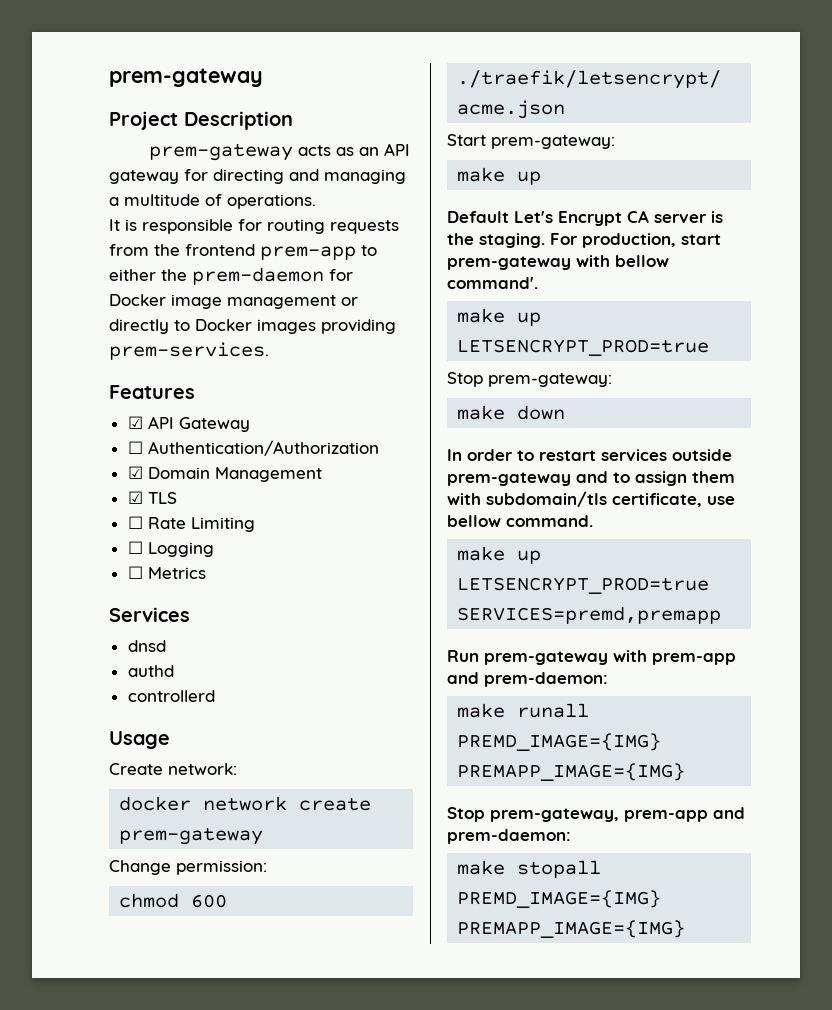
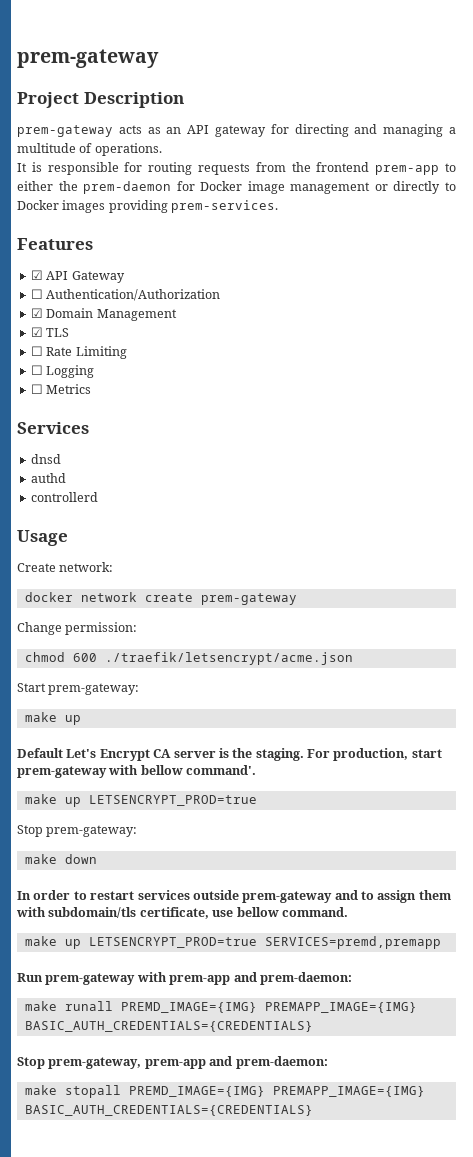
- make runall PREMD_IMAGE={IMG} PREMAPP_IMAGE={IMG}
+ make runall PREMD_IMAGE={IMG} PREMAPP_IMAGE={IMG} BASIC_AUTH_CREDENTIALS={CREDENTIALS}
- make stopall PREMD_IMAGE={IMG} PREMAPP_IMAGE={IMG}
+ make stopall PREMD_IMAGE={IMG} PREMAPP_IMAGE={IMG} BASIC_AUTH_CREDENTIALS={CREDENTIALS}

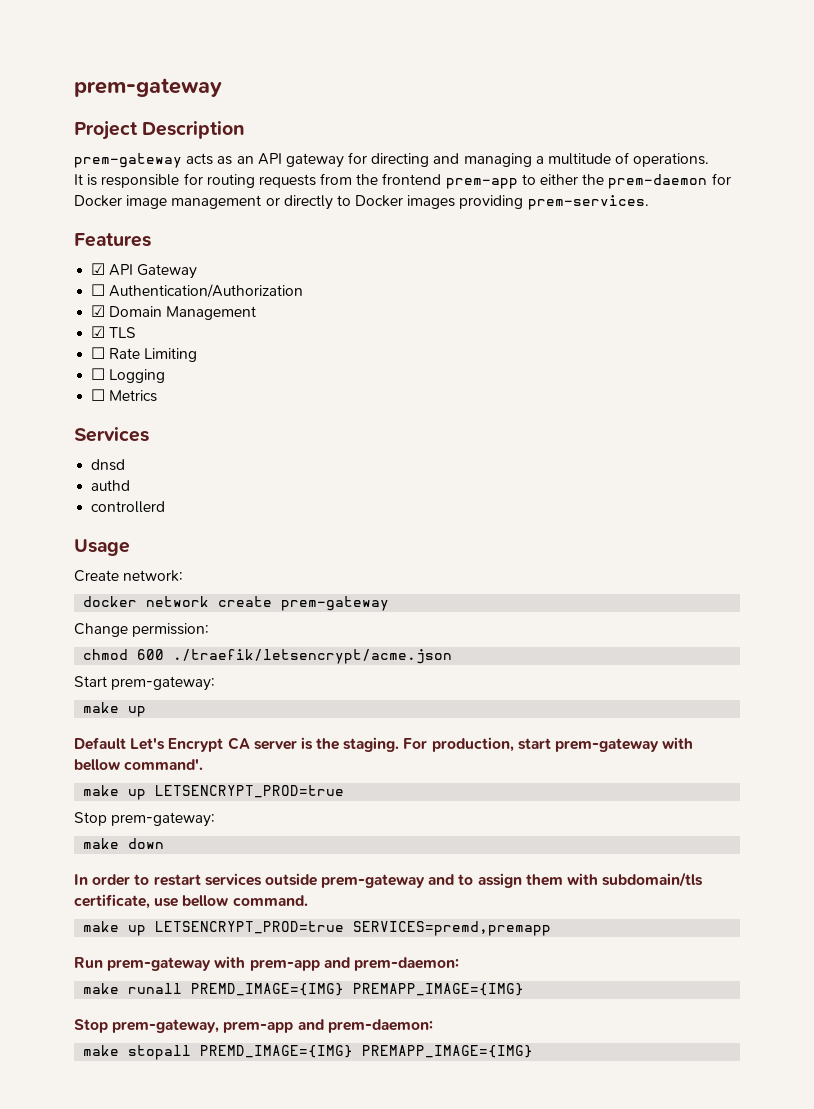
- make runall PREMD_IMAGE={IMG} PREMAPP_IMAGE={IMG} BASIC_AUTH_CREDENTIALS={CREDENTIALS}
+ make runall PREMD_IMAGE={IMG} PREMAPP_IMAGE={IMG}
- make stopall PREMD_IMAGE={IMG} PREMAPP_IMAGE={IMG} BASIC_AUTH_CREDENTIALS={CREDENTIALS}
+ make stopall PREMD_IMAGE={IMG} PREMAPP_IMAGE={IMG}

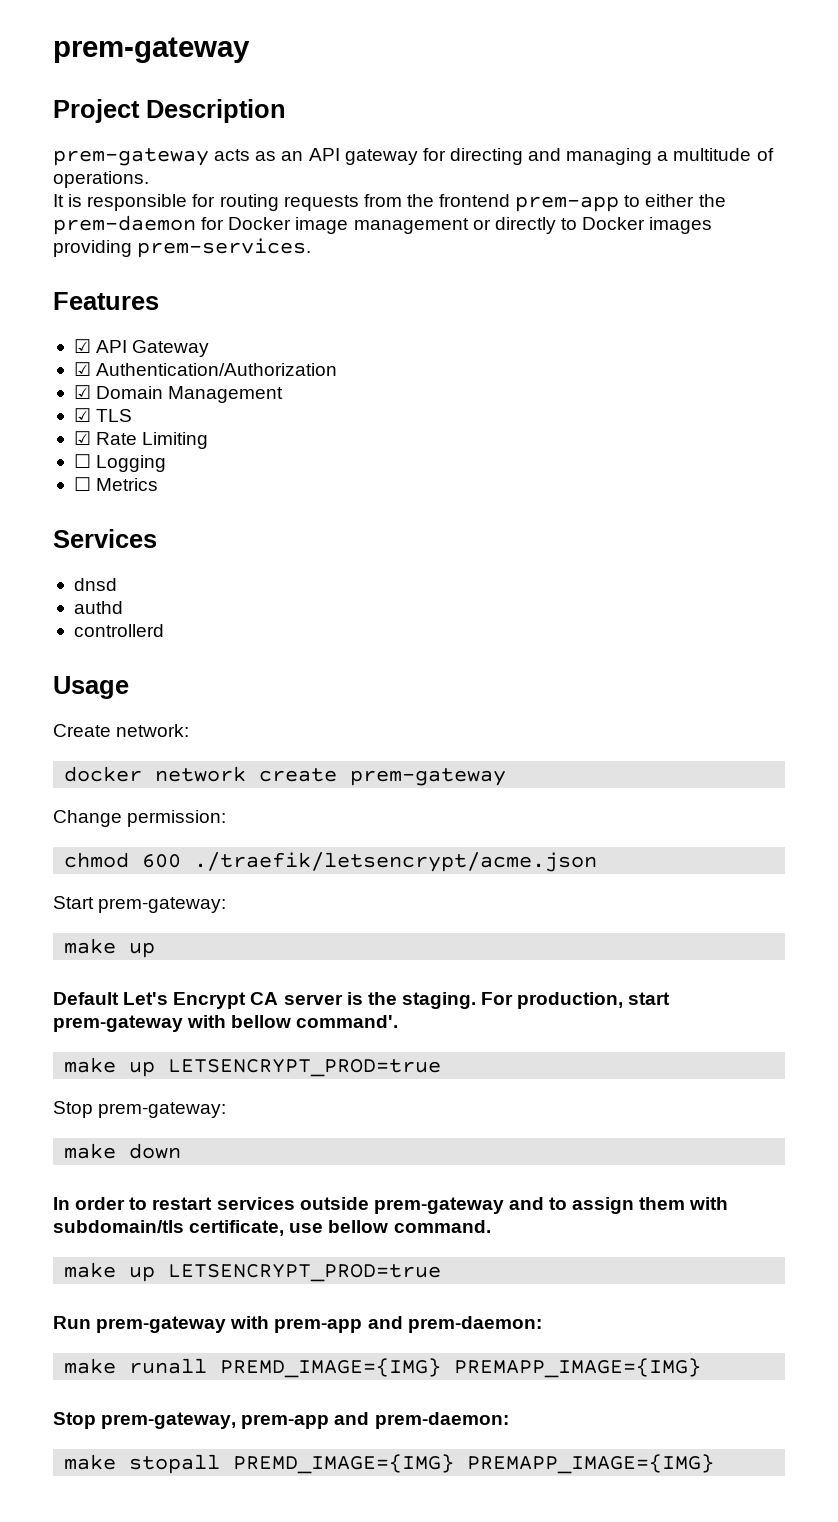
- ☐ Authentication/Authorization
+ ☑ Authentication/Authorization
- ☐ Rate Limiting
+ ☑ Rate Limiting
  In order to restart services outside prem-gateway and to assign them with subdomain/tls certificate, use bellow command.
- make up LETSENCRYPT_PROD=true SERVICES=premd,premapp
+ make up LETSENCRYPT_PROD=true

